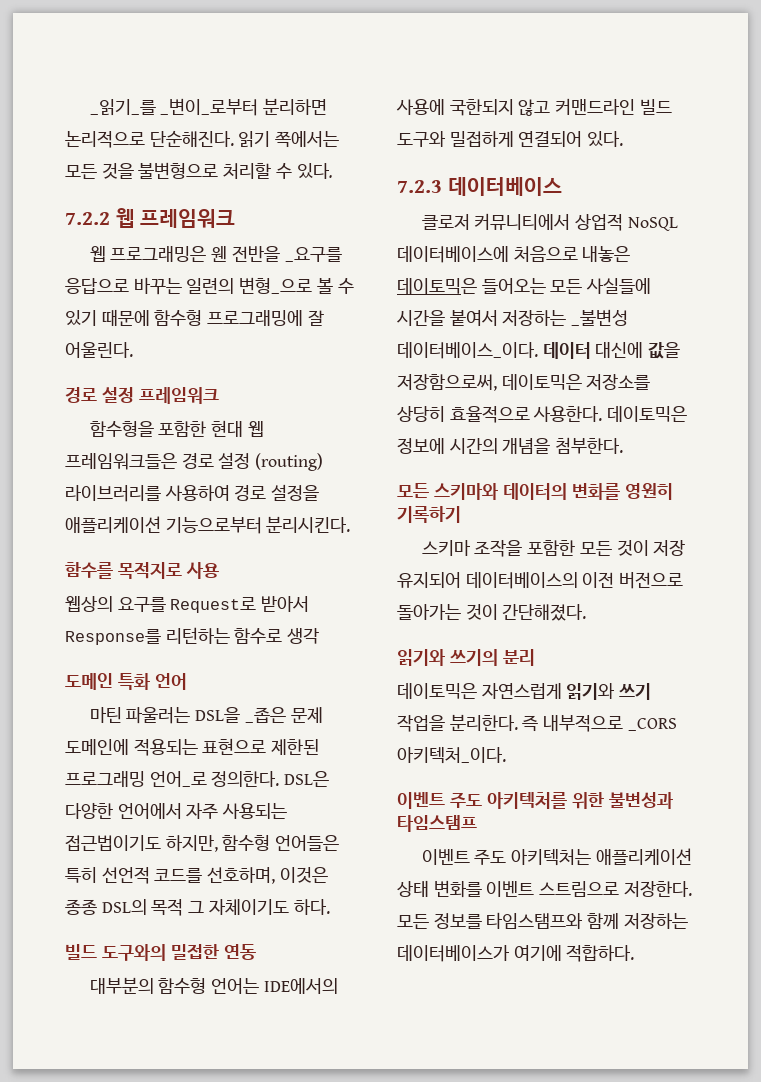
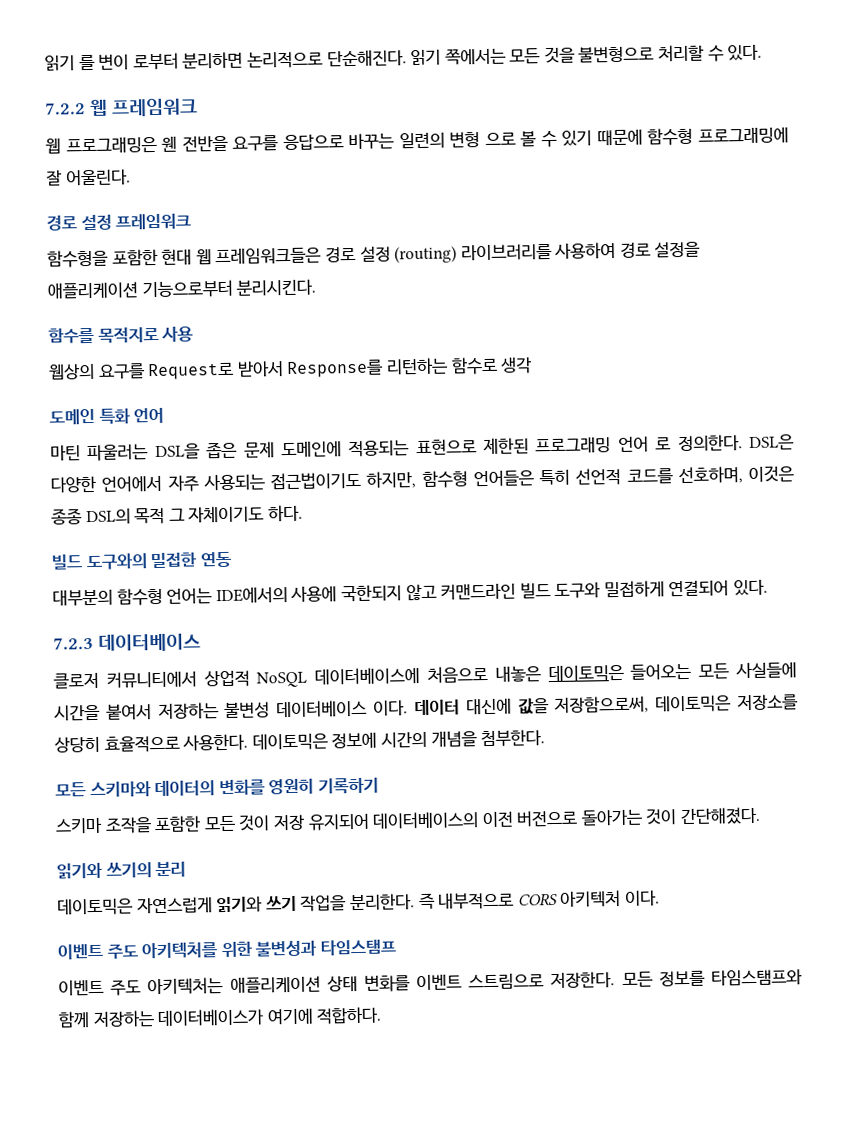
- _읽기_를 _변이_로부터 분리하면 논리적으로 단순해진다.
+ 읽기 를 변이 로부터 분리하면 논리적으로 단순해진다.
- 웹 프로그래밍은 웬 전반을 _요구를 응답으로 바꾸는 일련의 변형_으로 볼 수 있기 때문에 함수형 프로그래밍에 잘 어울린다.
+ 웹 프로그래밍은 웬 전반을 요구를 응답으로 바꾸는 일련의 변형 으로 볼 수 있기 때문에 함수형 프로그래밍에 잘 어울린다.
- 마틴 파울러는 DSL을 _좁은 문제 도메인에 적용되는 표현으로 제한된 프로그래밍 언어_로 정의한다.
+ 마틴 파울러는 DSL을 좁은 문제 도메인에 적용되는 표현으로 제한된 프로그래밍 언어 로 정의한다.
- 클로저 커뮤니티에서 상업적 NoSQL 데이터베이스에 처음으로 내놓은 데이토믹은 들어오는 모든 사실들에 시간을 붙여서 저장하는 _불변성 데이터베이스_이다.
+ 클로저 커뮤니티에서 상업적 NoSQL 데이터베이스에 처음으로 내놓은 데이토믹은 들어오는 모든 사실들에 시간을 붙여서 저장하는 불변성 데이터베이스 이다.
- 즉 내부적으로 _CORS 아키텍처_이다.
+ 즉 내부적으로 CORS 아키텍처 이다.

